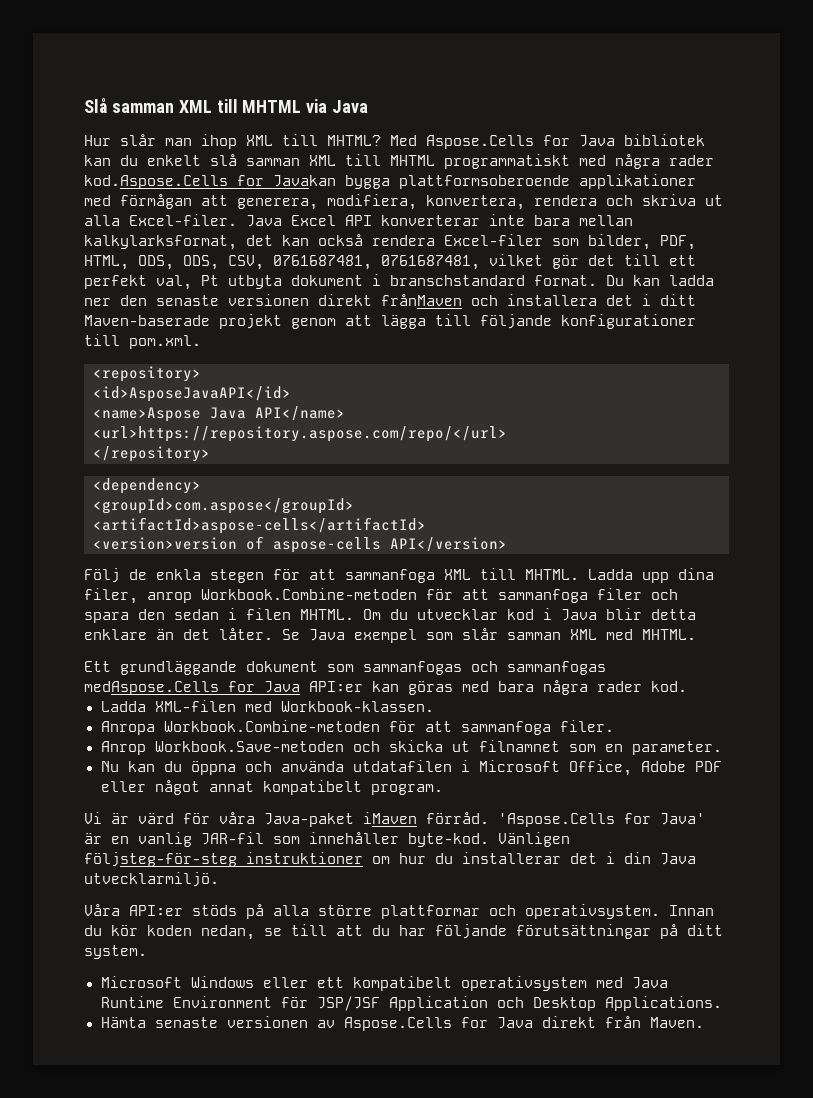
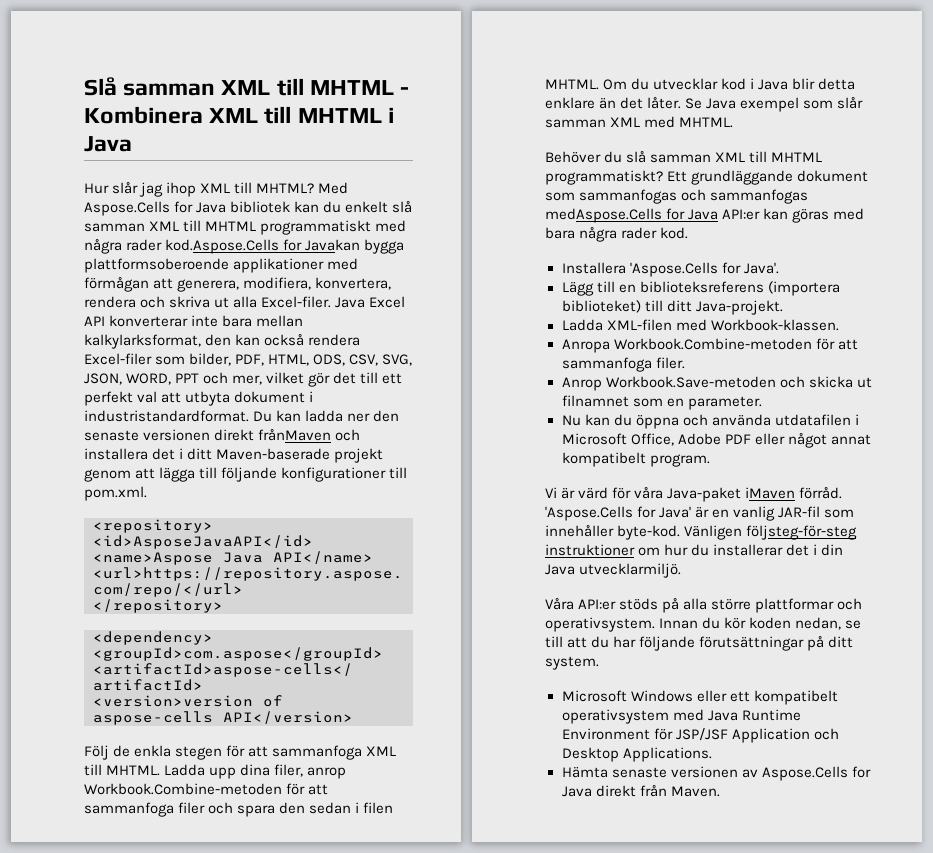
- Slå samman XML till MHTML via Java
+ Slå samman XML till MHTML - Kombinera XML till MHTML i Java
- Hur slår man ihop XML till MHTML?
+ Hur slår jag ihop XML till MHTML?
- Java Excel API konverterar inte bara mellan kalkylarksformat, det kan också rendera Excel-filer som bilder, PDF, HTML, ODS, ODS, CSV, 0761687481, 0761687481, vilket gör det till ett perfekt val, Pt utbyta dokument i branschstandard format.
+ Java Excel API konverterar inte bara mellan kalkylarksformat, den kan också rendera Excel-filer som bilder, PDF, HTML, ODS, CSV, SVG, JSON, WORD, PPT och mer, vilket gör det till ett perfekt val att utbyta dokument i industristandardformat.
+ Behöver du slå samman XML till MHTML programmatiskt?
+ Installera 'Aspose.Cells for Java'.
+ Lägg till en biblioteksreferens (importera biblioteket) till ditt Java-projekt.

